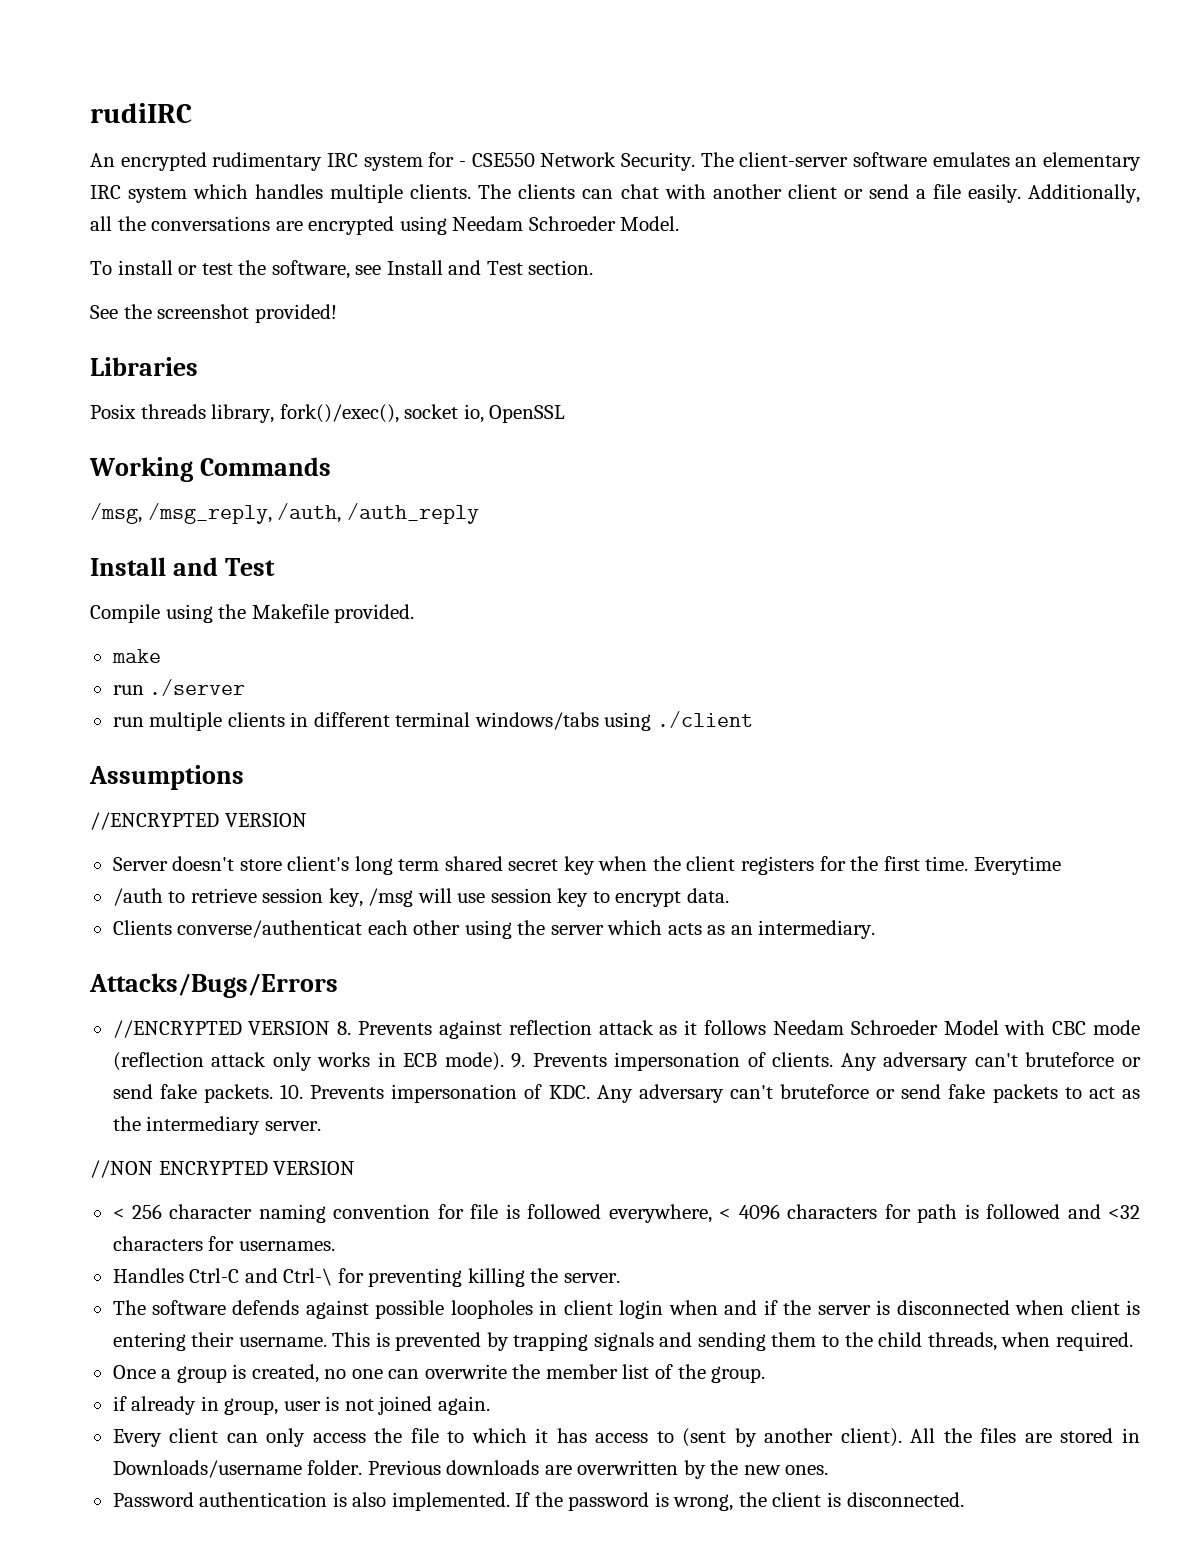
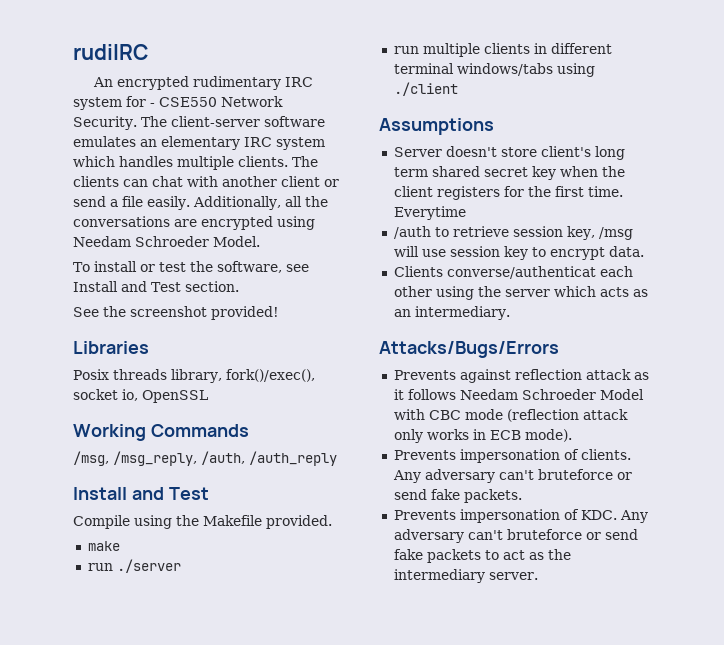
  Assumptions
- //ENCRYPTED VERSION
- //ENCRYPTED VERSION 8. Prevents against reflection attack as it follows Needam Schroeder Model with CBC mode (reflection attack only works in ECB mode). 9. Prevents impersonation of clients.
+ Prevents against reflection attack as it follows Needam Schroeder Model with CBC mode (reflection attack only works in ECB mode).
+ Prevents impersonation of clients.
- Any adversary can't bruteforce or send fake packets. 10. Prevents impersonation of KDC. Any adversary can't bruteforce or send fake packets to act as the intermediary server.
+ Any adversary can't bruteforce or send fake packets.
+ Prevents impersonation of KDC. Any adversary can't bruteforce or send fake packets to act as the intermediary server.
- //NON ENCRYPTED VERSION
- < 256 character naming convention for file is followed everywhere, < 4096 characters for path is followed and <32 characters for usernames.
- Handles Ctrl-C and Ctrl-\ for preventing killing the server.
- The software defends against possible loopholes in client login when and if the server is disconnected when client is entering their username. This is prevented by trapping signals and sending them to the child threads, when required.
- Once a group is created, no one can overwrite the member list of the group.
- if already in group, user is not joined again.
- Every client can only access the file to which it has access to (sent by another client). All the files are stored in Downloads/username folder. Previous downloads are overwritten by the new ones.
- Password authentication is also implemented. If the password is wrong, the client is disconnected.

